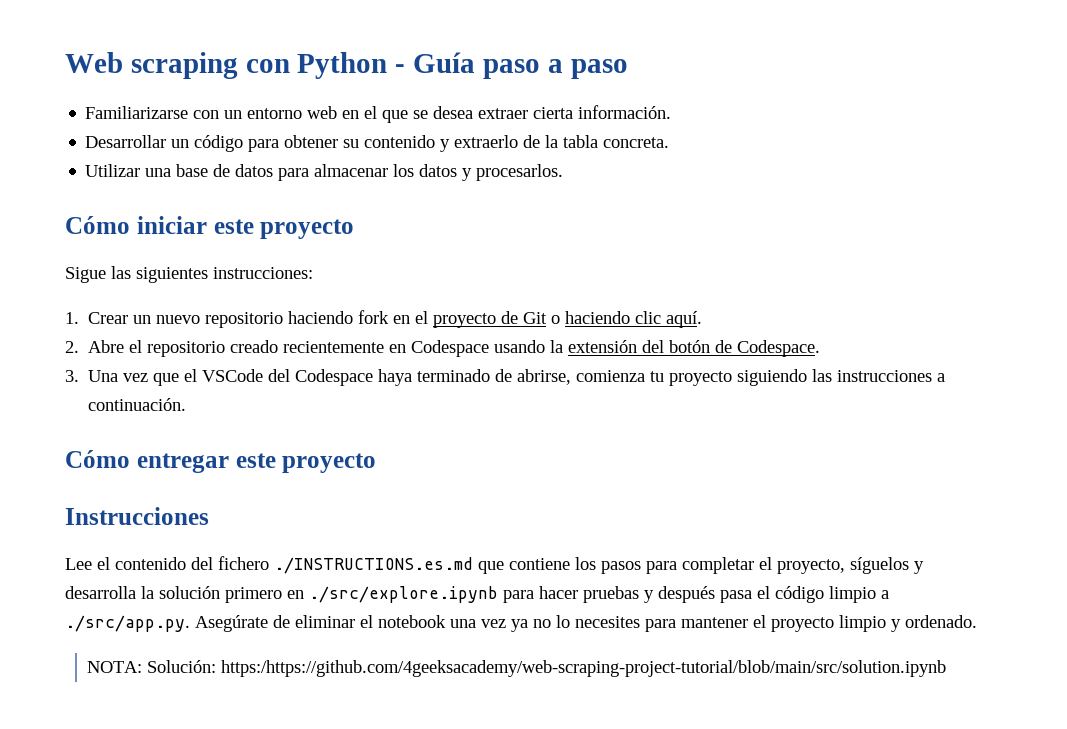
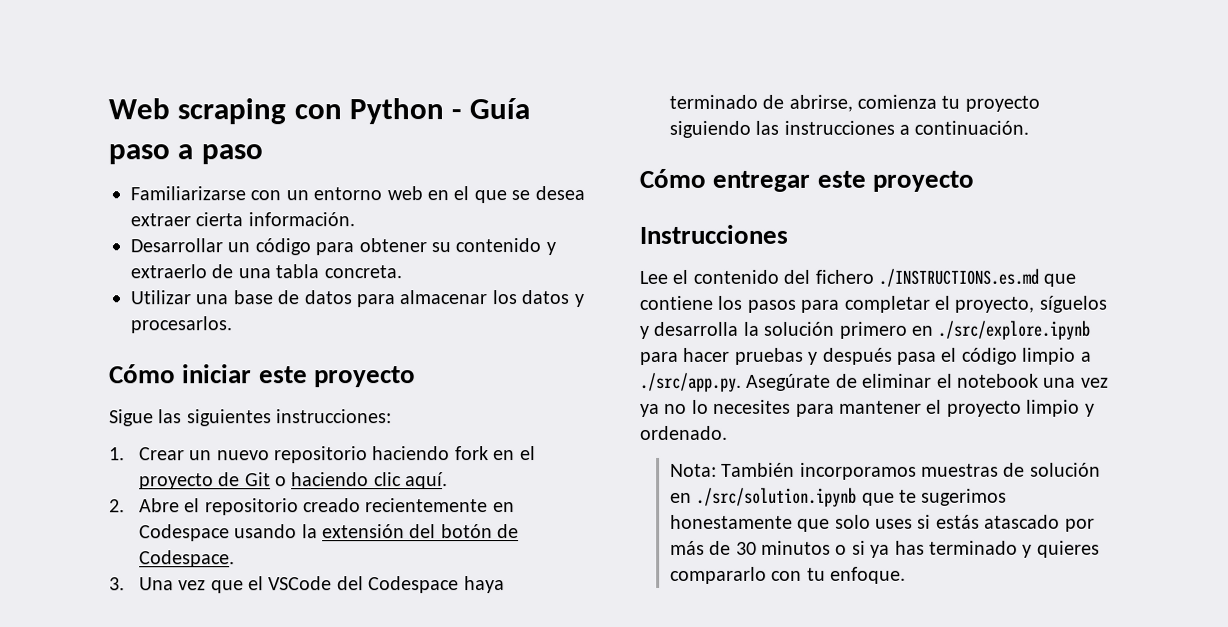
- Desarrollar un código para obtener su contenido y extraerlo de la tabla concreta.
+ Desarrollar un código para obtener su contenido y extraerlo de una tabla concreta.
- NOTA: Solución: https:/https://github.com/4geeksacademy/web-scraping-project-tutorial/blob/main/src/solution.ipynb
+ Nota: También incorporamos muestras de solución en ./src/solution.ipynb que te sugerimos honestamente que solo uses si estás atascado por más de 30 minutos o si ya has terminado y quieres compararlo con tu enfoque.

